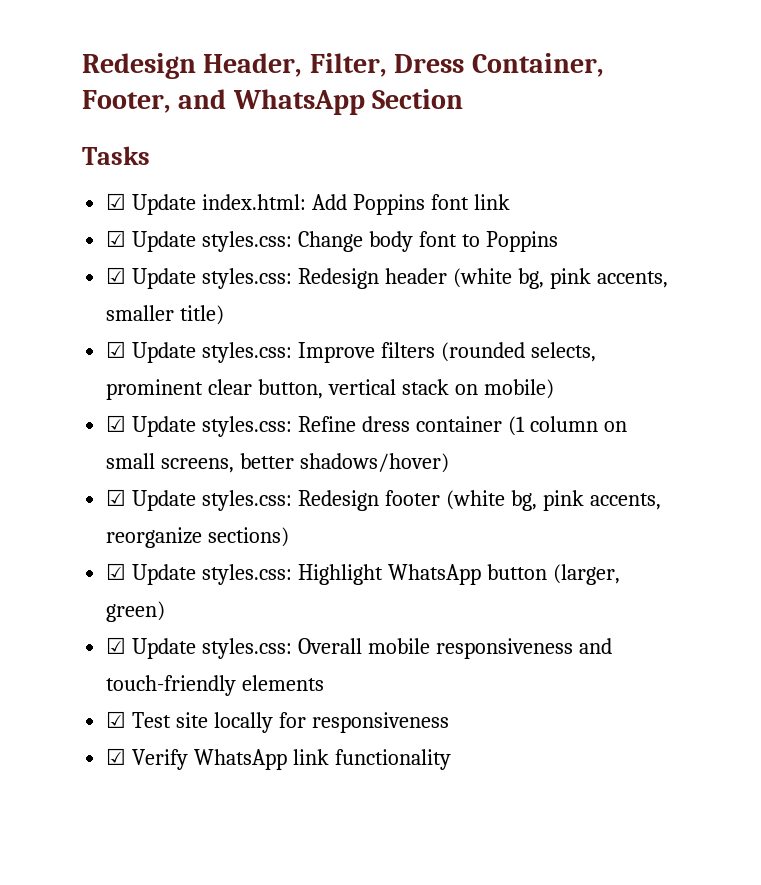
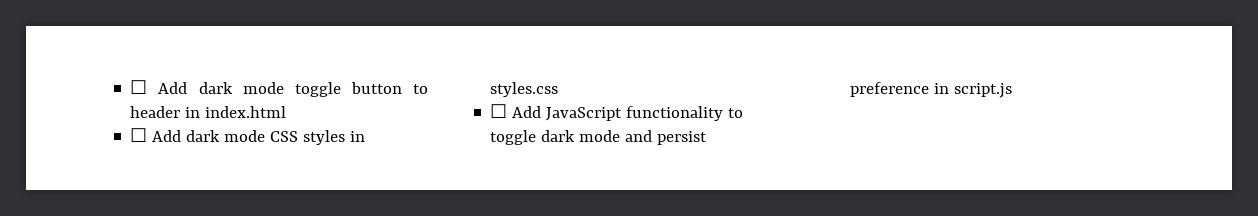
- Redesign Header, Filter, Dress Container, Footer, and WhatsApp Section
- Tasks
- ☑ Update index.html: Add Poppins font link
- ☑ Update styles.css: Change body font to Poppins
- ☑ Update styles.css: Redesign header (white bg, pink accents, smaller title)
- ☑ Update styles.css: Improve filters (rounded selects, prominent clear button, vertical stack on mobile)
- ☑ Update styles.css: Refine dress container (1 column on small screens, better shadows/hover)
- ☑ Update styles.css: Redesign footer (white bg, pink accents, reorganize sections)
- ☑ Update styles.css: Highlight WhatsApp button (larger, green)
- ☑ Update styles.css: Overall mobile responsiveness and touch-friendly elements
- ☑ Test site locally for responsiveness
- ☑ Verify WhatsApp link functionality
+ ☐ Add dark mode toggle button to header in index.html
+ ☐ Add dark mode CSS styles in styles.css
+ ☐ Add JavaScript functionality to toggle dark mode and persist preference in script.js

